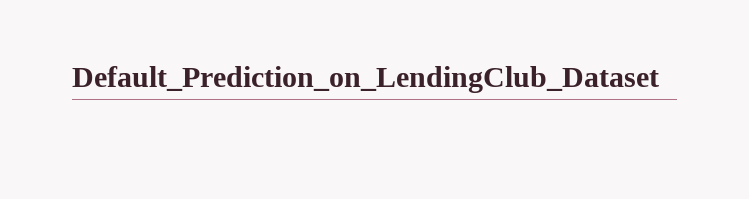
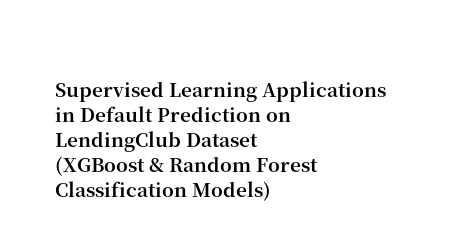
- Default_Prediction_on_LendingClub_Dataset
+ Supervised Learning Applications in Default Prediction on LendingClub Dataset
+ (XGBoost & Random Forest Classification Models)

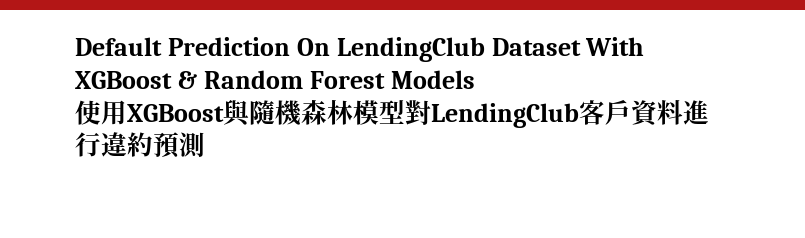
- Supervised Learning Applications in Default Prediction on LendingClub Dataset
- (XGBoost & Random Forest Classification Models)
+ Default Prediction On LendingClub Dataset With XGBoost & Random Forest Models
+ 使用XGBoost與隨機森林模型對LendingClub客戶資料進行違約預測

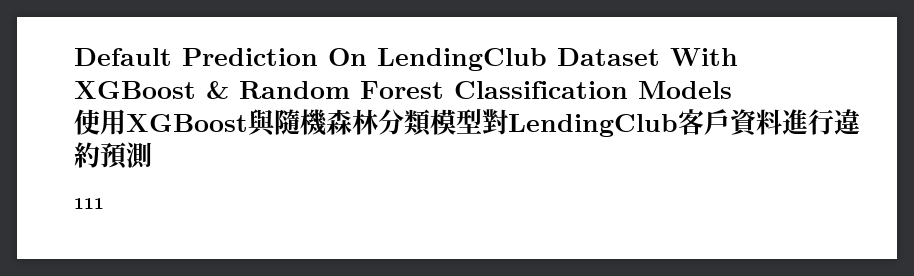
- Default Prediction On LendingClub Dataset With XGBoost & Random Forest Models
+ Default Prediction On LendingClub Dataset With XGBoost & Random Forest Classification Models
- 使用XGBoost與隨機森林模型對LendingClub客戶資料進行違約預測
+ 使用XGBoost與隨機森林分類模型對LendingClub客戶資料進行違約預測
+ 111

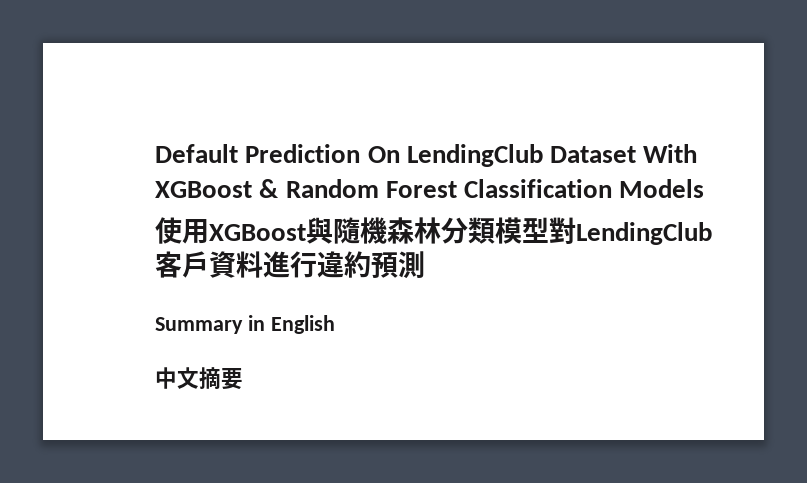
- 111
+ Summary in English
+ 中文摘要

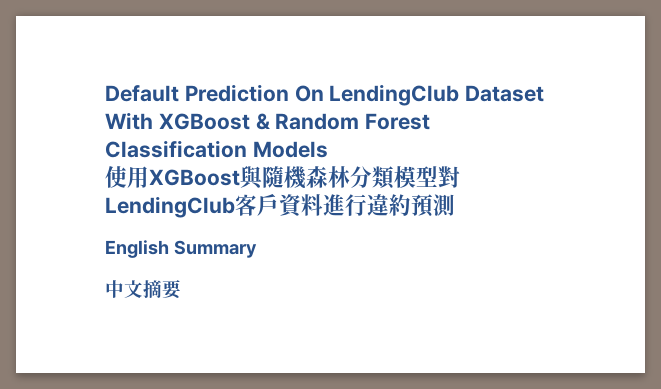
- Summary in English
+ English Summary

